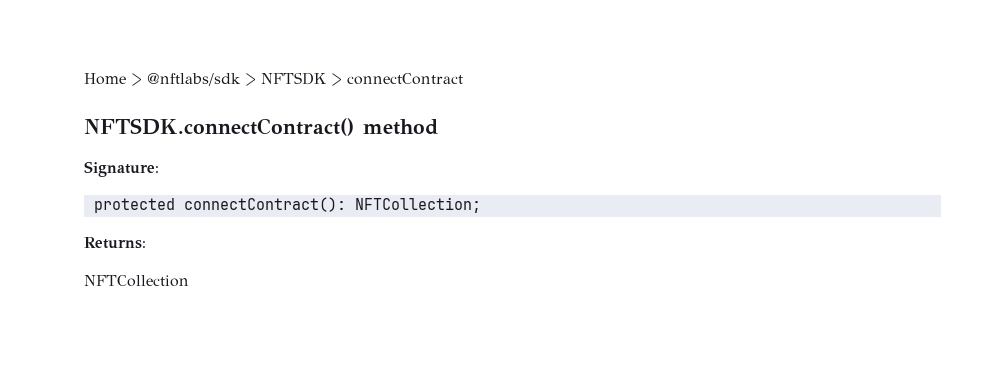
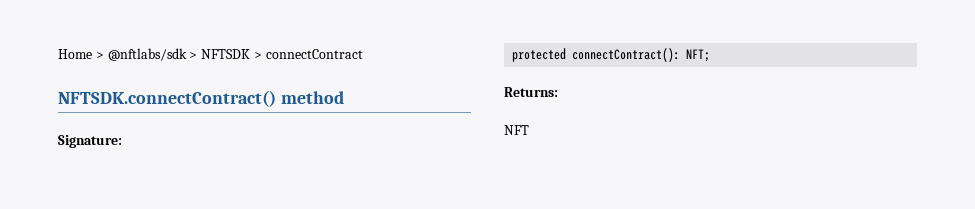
- protected connectContract(): NFTCollection;
+ protected connectContract(): NFT;
- NFTCollection
+ NFT

